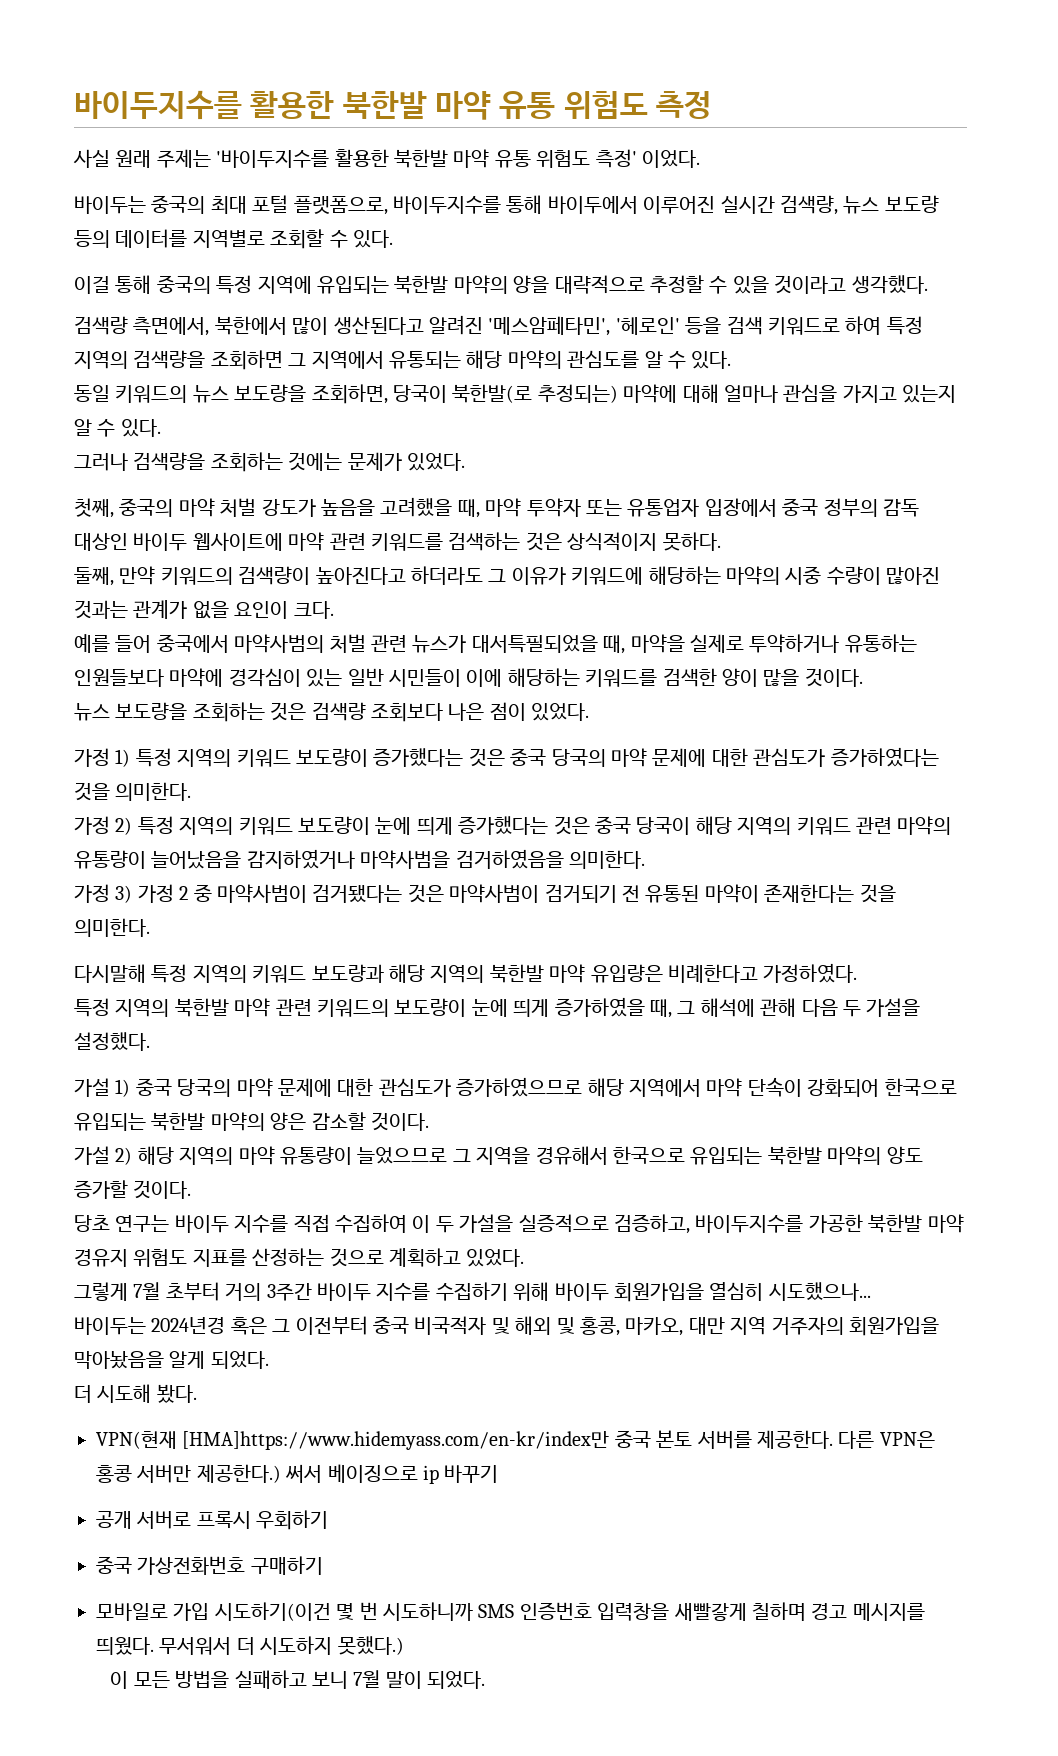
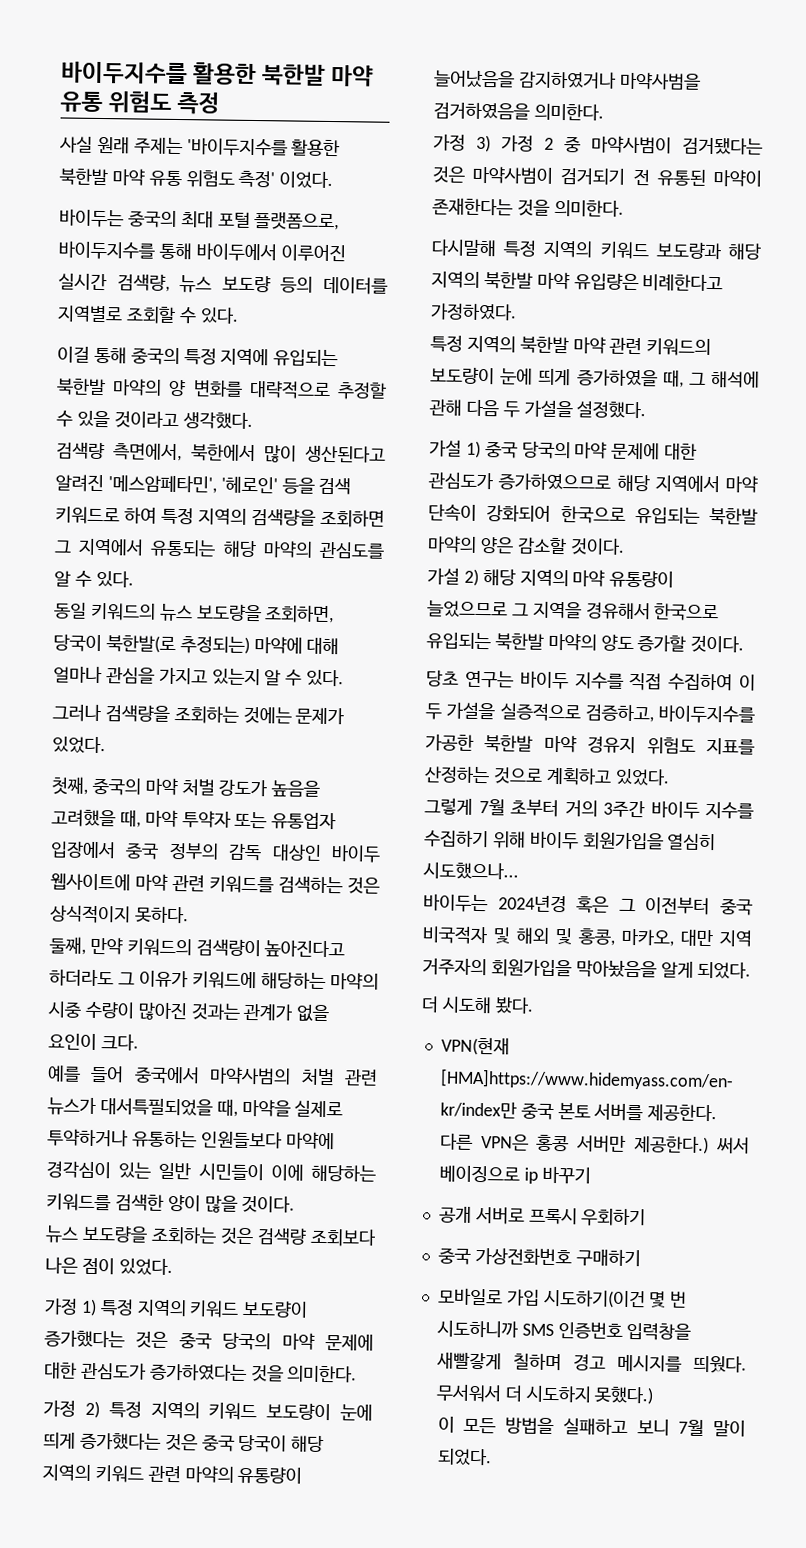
- 이걸 통해 중국의 특정 지역에 유입되는 북한발 마약의 양을 대략적으로 추정할 수 있을 것이라고 생각했다.
+ 이걸 통해 중국의 특정 지역에 유입되는 북한발 마약의 양 변화를 대략적으로 추정할 수 있을 것이라고 생각했다.

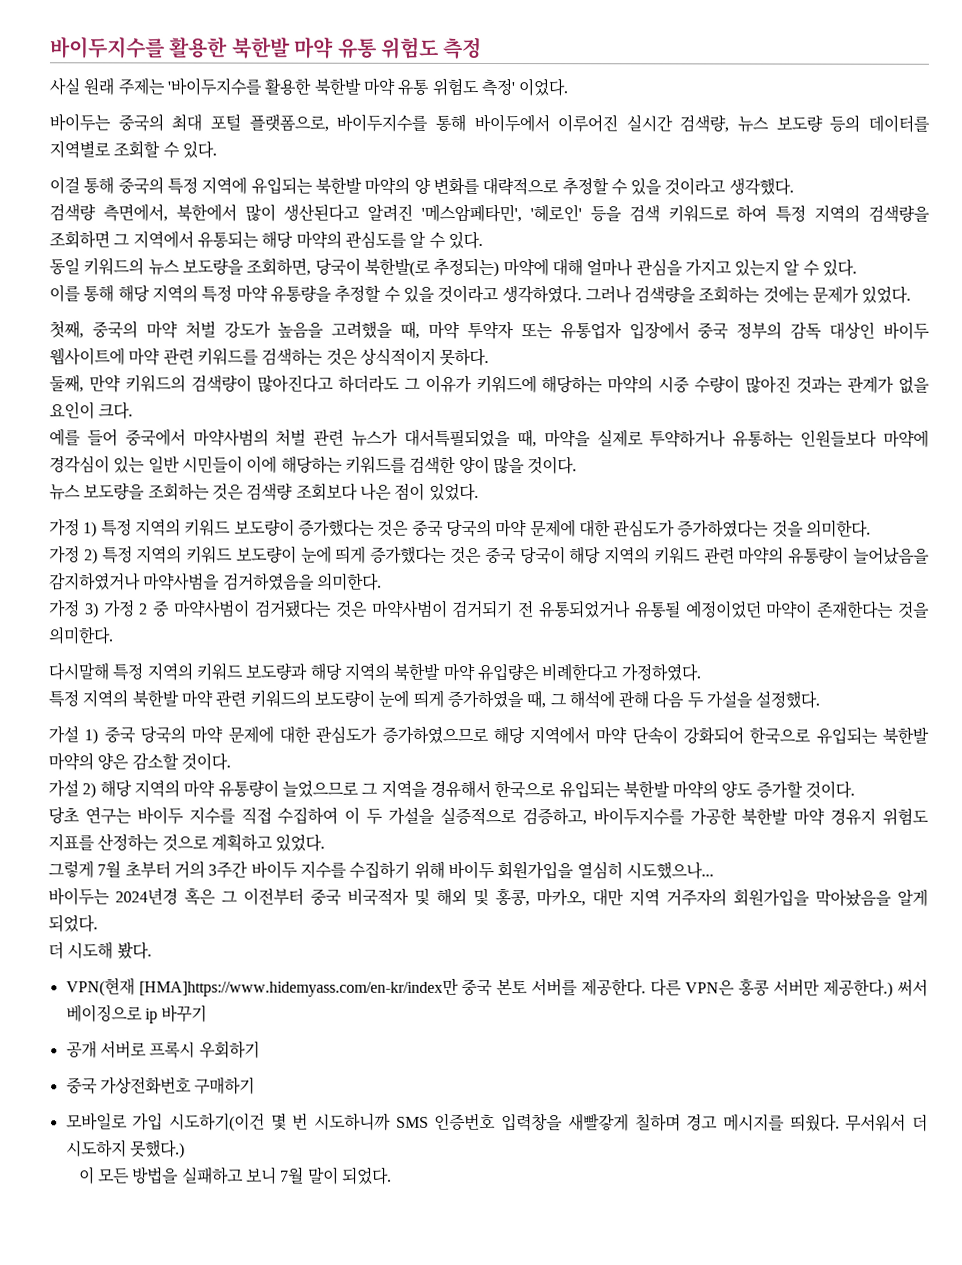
+ 이를 통해 해당 지역의 특정 마약 유통량을 추정할 수 있을 것이라고 생각하였다.
- 둘째, 만약 키워드의 검색량이 높아진다고 하더라도 그 이유가 키워드에 해당하는 마약의 시중 수량이 많아진 것과는 관계가 없을 요인이 크다.
+ 둘째, 만약 키워드의 검색량이 많아진다고 하더라도 그 이유가 키워드에 해당하는 마약의 시중 수량이 많아진 것과는 관계가 없을 요인이 크다.
- 가정 3) 가정 2 중 마약사범이 검거됐다는 것은 마약사범이 검거되기 전 유통된 마약이 존재한다는 것을 의미한다.
+ 가정 3) 가정 2 중 마약사범이 검거됐다는 것은 마약사범이 검거되기 전 유통되었거나 유통될 예정이었던 마약이 존재한다는 것을 의미한다.

